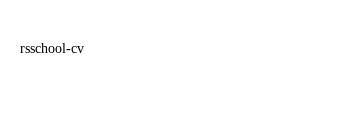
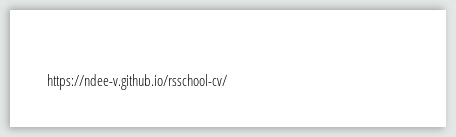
- rsschool-cv
+ https://ndee-v.github.io/rsschool-cv/

